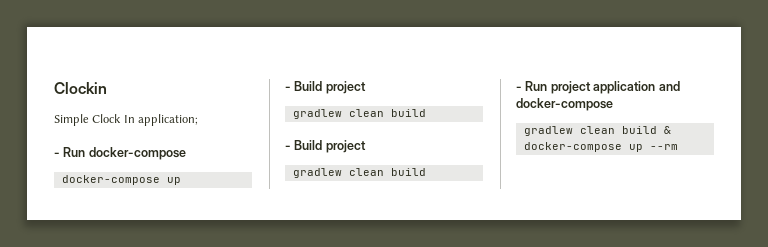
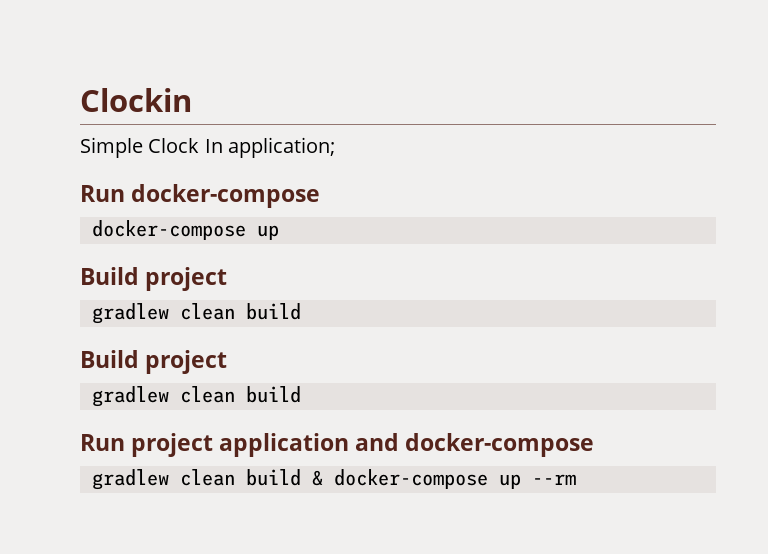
- - Run docker-compose
+ Run docker-compose
  docker-compose up
- - Build project
+ Build project
  gradlew clean build
- - Build project
+ Build project
  gradlew clean build
- - Run project application and docker-compose
+ Run project application and docker-compose

